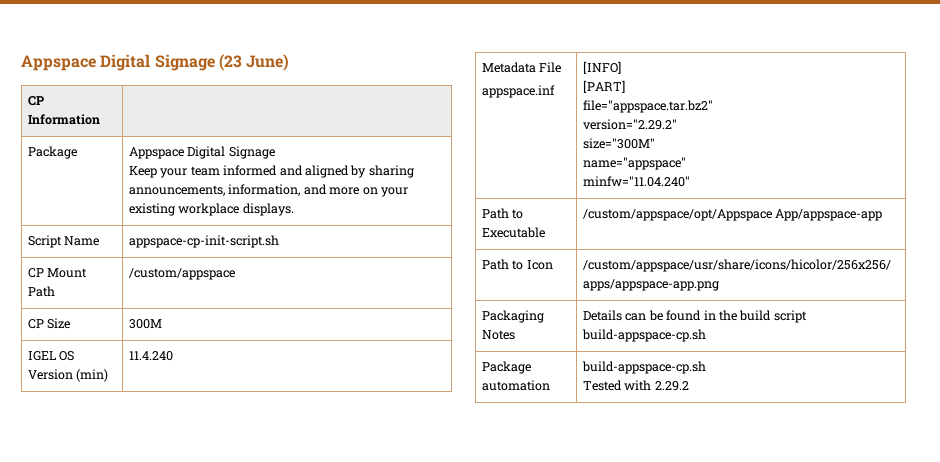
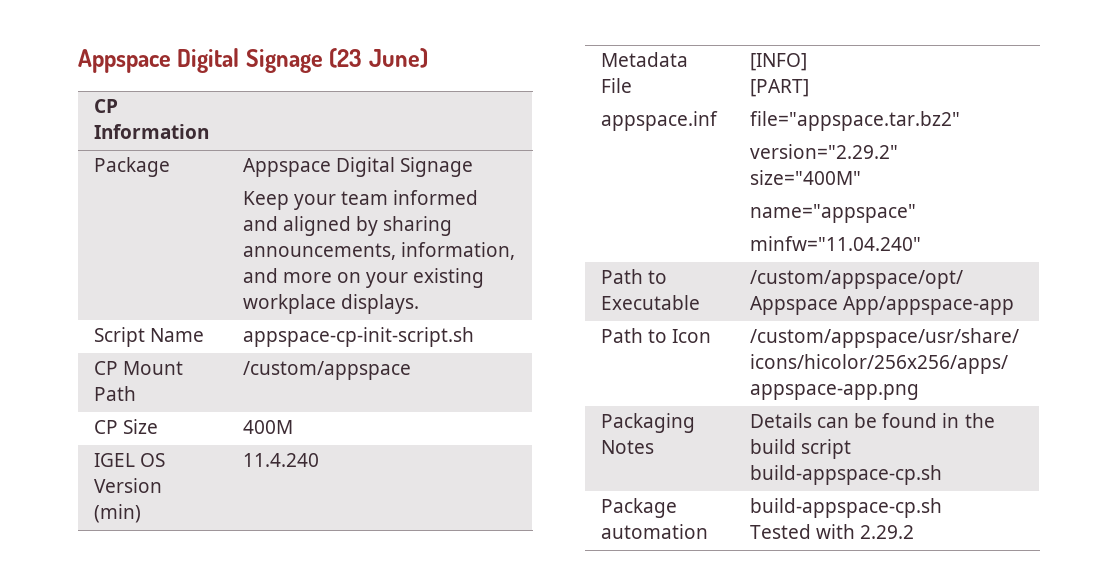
- CP Size | 300M
+ CP Size | 400M
  Metadata File
  appspace.inf | [INFO]
  [PART]
  file="appspace.tar.bz2"
  version="2.29.2"
- size="300M"
+ size="400M"

